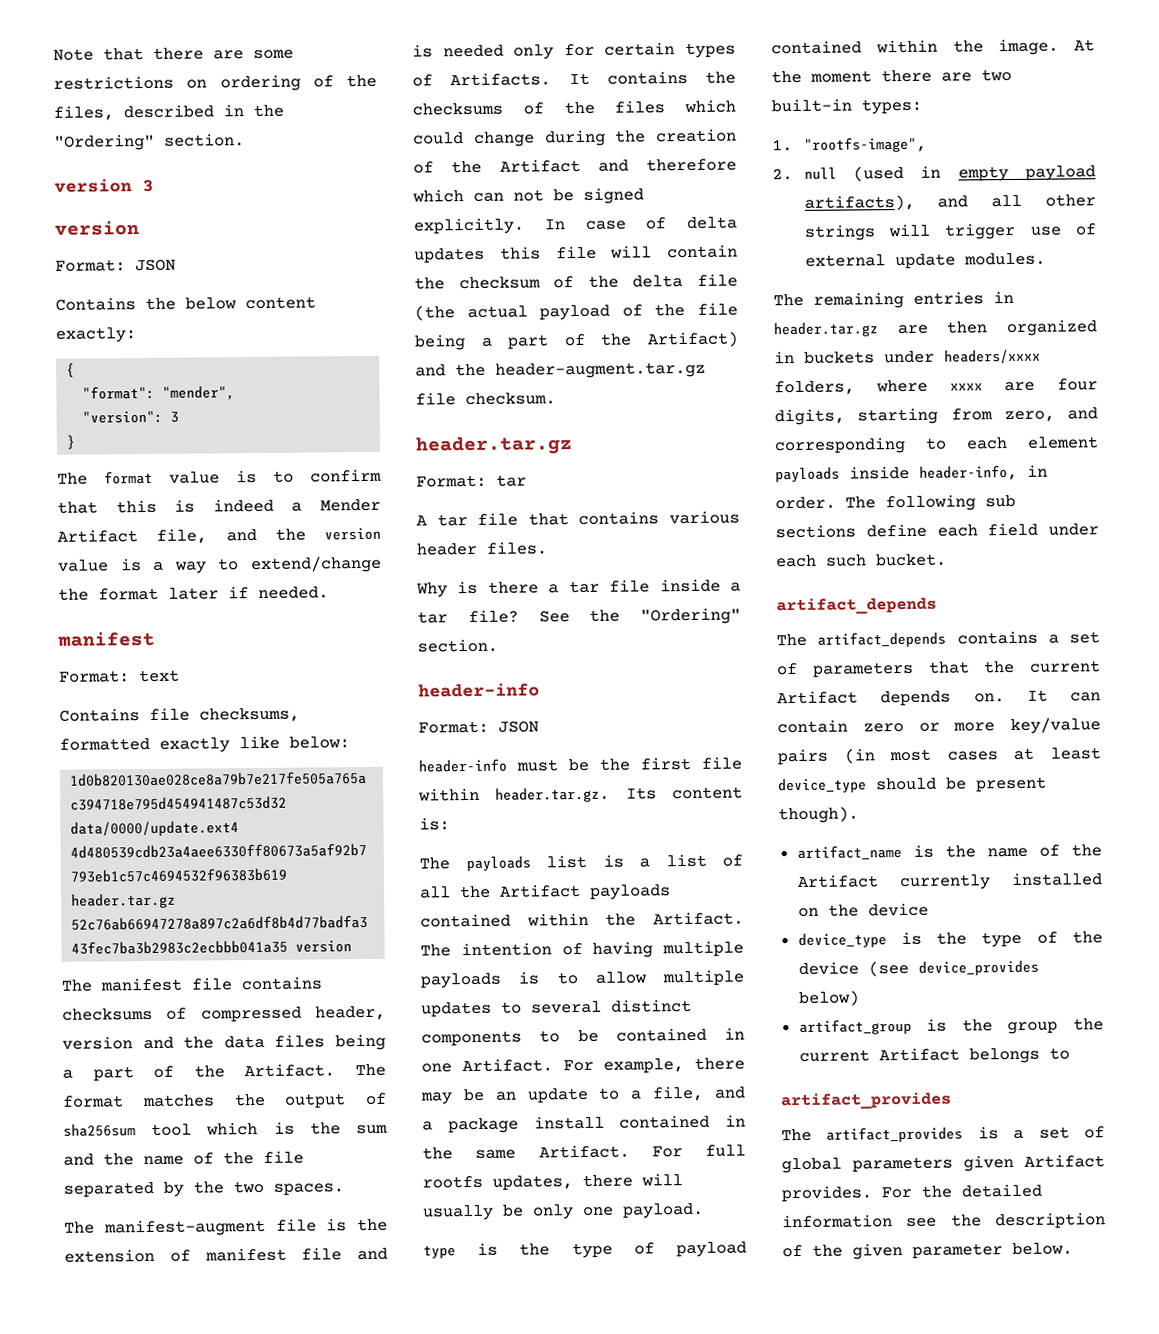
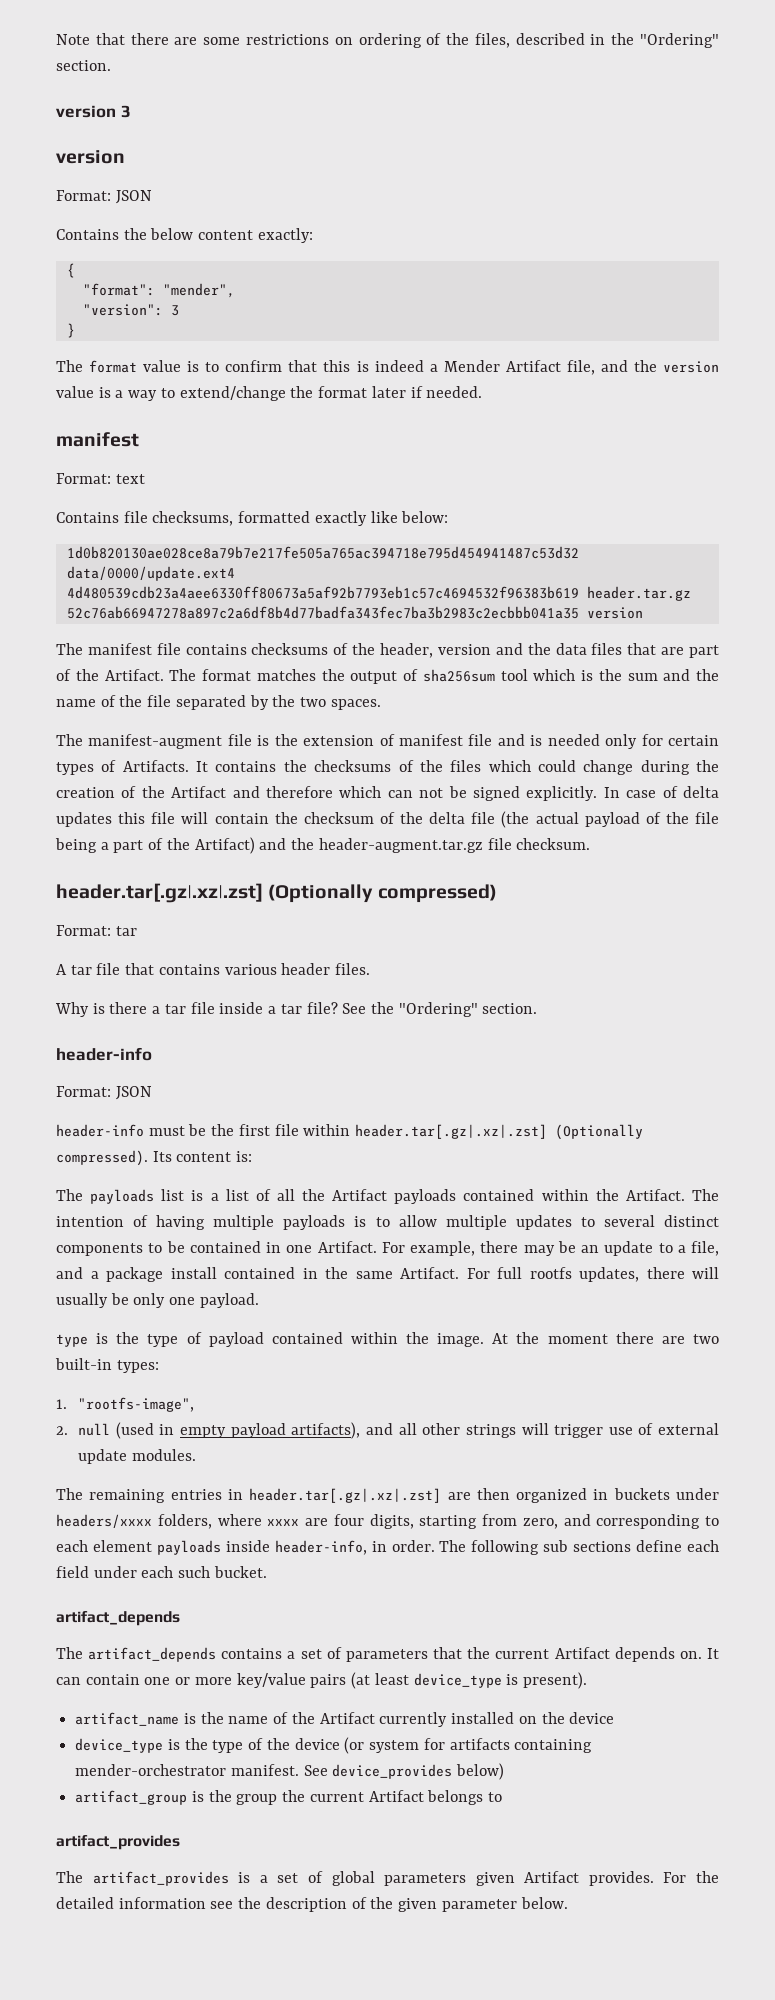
- The manifest file contains checksums of compressed header, version and the data files being a part of the Artifact.
+ The manifest file contains checksums of the header, version and the data files that are part of the Artifact.
  In case of delta updates this file will contain the checksum of the delta file (the actual payload of the file being a part of the Artifact) and the header-augment.tar.gz file checksum.
- header.tar.gz
+ header.tar[.gz|.xz|.zst] (Optionally compressed)
- header-info must be the first file within header.tar.gz. Its content is:
+ header-info must be the first file within header.tar[.gz|.xz|.zst] (Optionally compressed). Its content is:
- The remaining entries in header.tar.gz are then organized in buckets under headers/xxxx folders, where xxxx are four digits, starting from zero, and corresponding to each element payloads inside header-info, in order.
+ The remaining entries in header.tar[.gz|.xz|.zst] are then organized in buckets under headers/xxxx folders, where xxxx are four digits, starting from zero, and corresponding to each element payloads inside header-info, in order.
- It can contain zero or more key/value pairs (in most cases at least device_type should be present though).
+ It can contain one or more key/value pairs (at least device_type is present).
- device_type is the type of the device (see device_provides below)
+ device_type is the type of the device (or system for artifacts containing mender-orchestrator manifest. See device_provides below)

